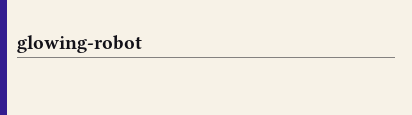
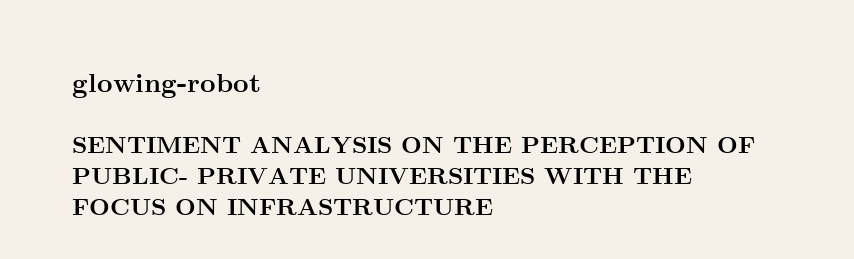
+ SENTIMENT ANALYSIS ON THE PERCEPTION OF PUBLIC- PRIVATE UNIVERSITIES WITH THE FOCUS ON INFRASTRUCTURE

